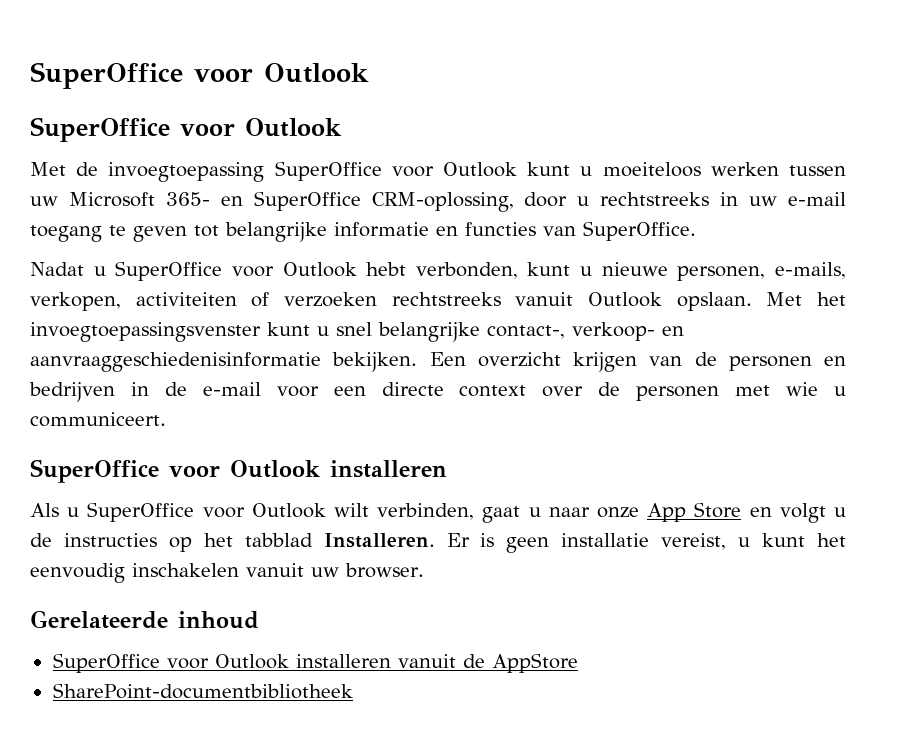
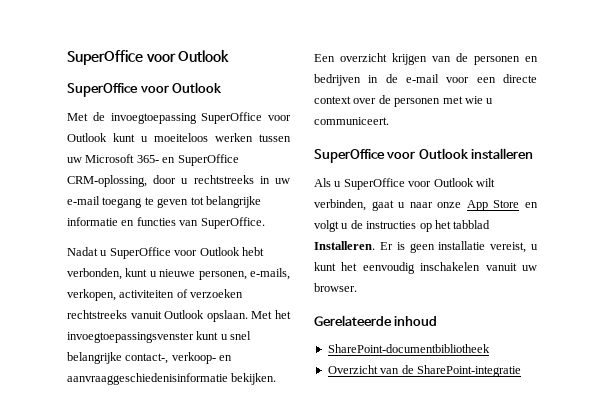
- SuperOffice voor Outlook installeren vanuit de AppStore
  SharePoint-documentbibliotheek
+ Overzicht van de SharePoint-integratie

